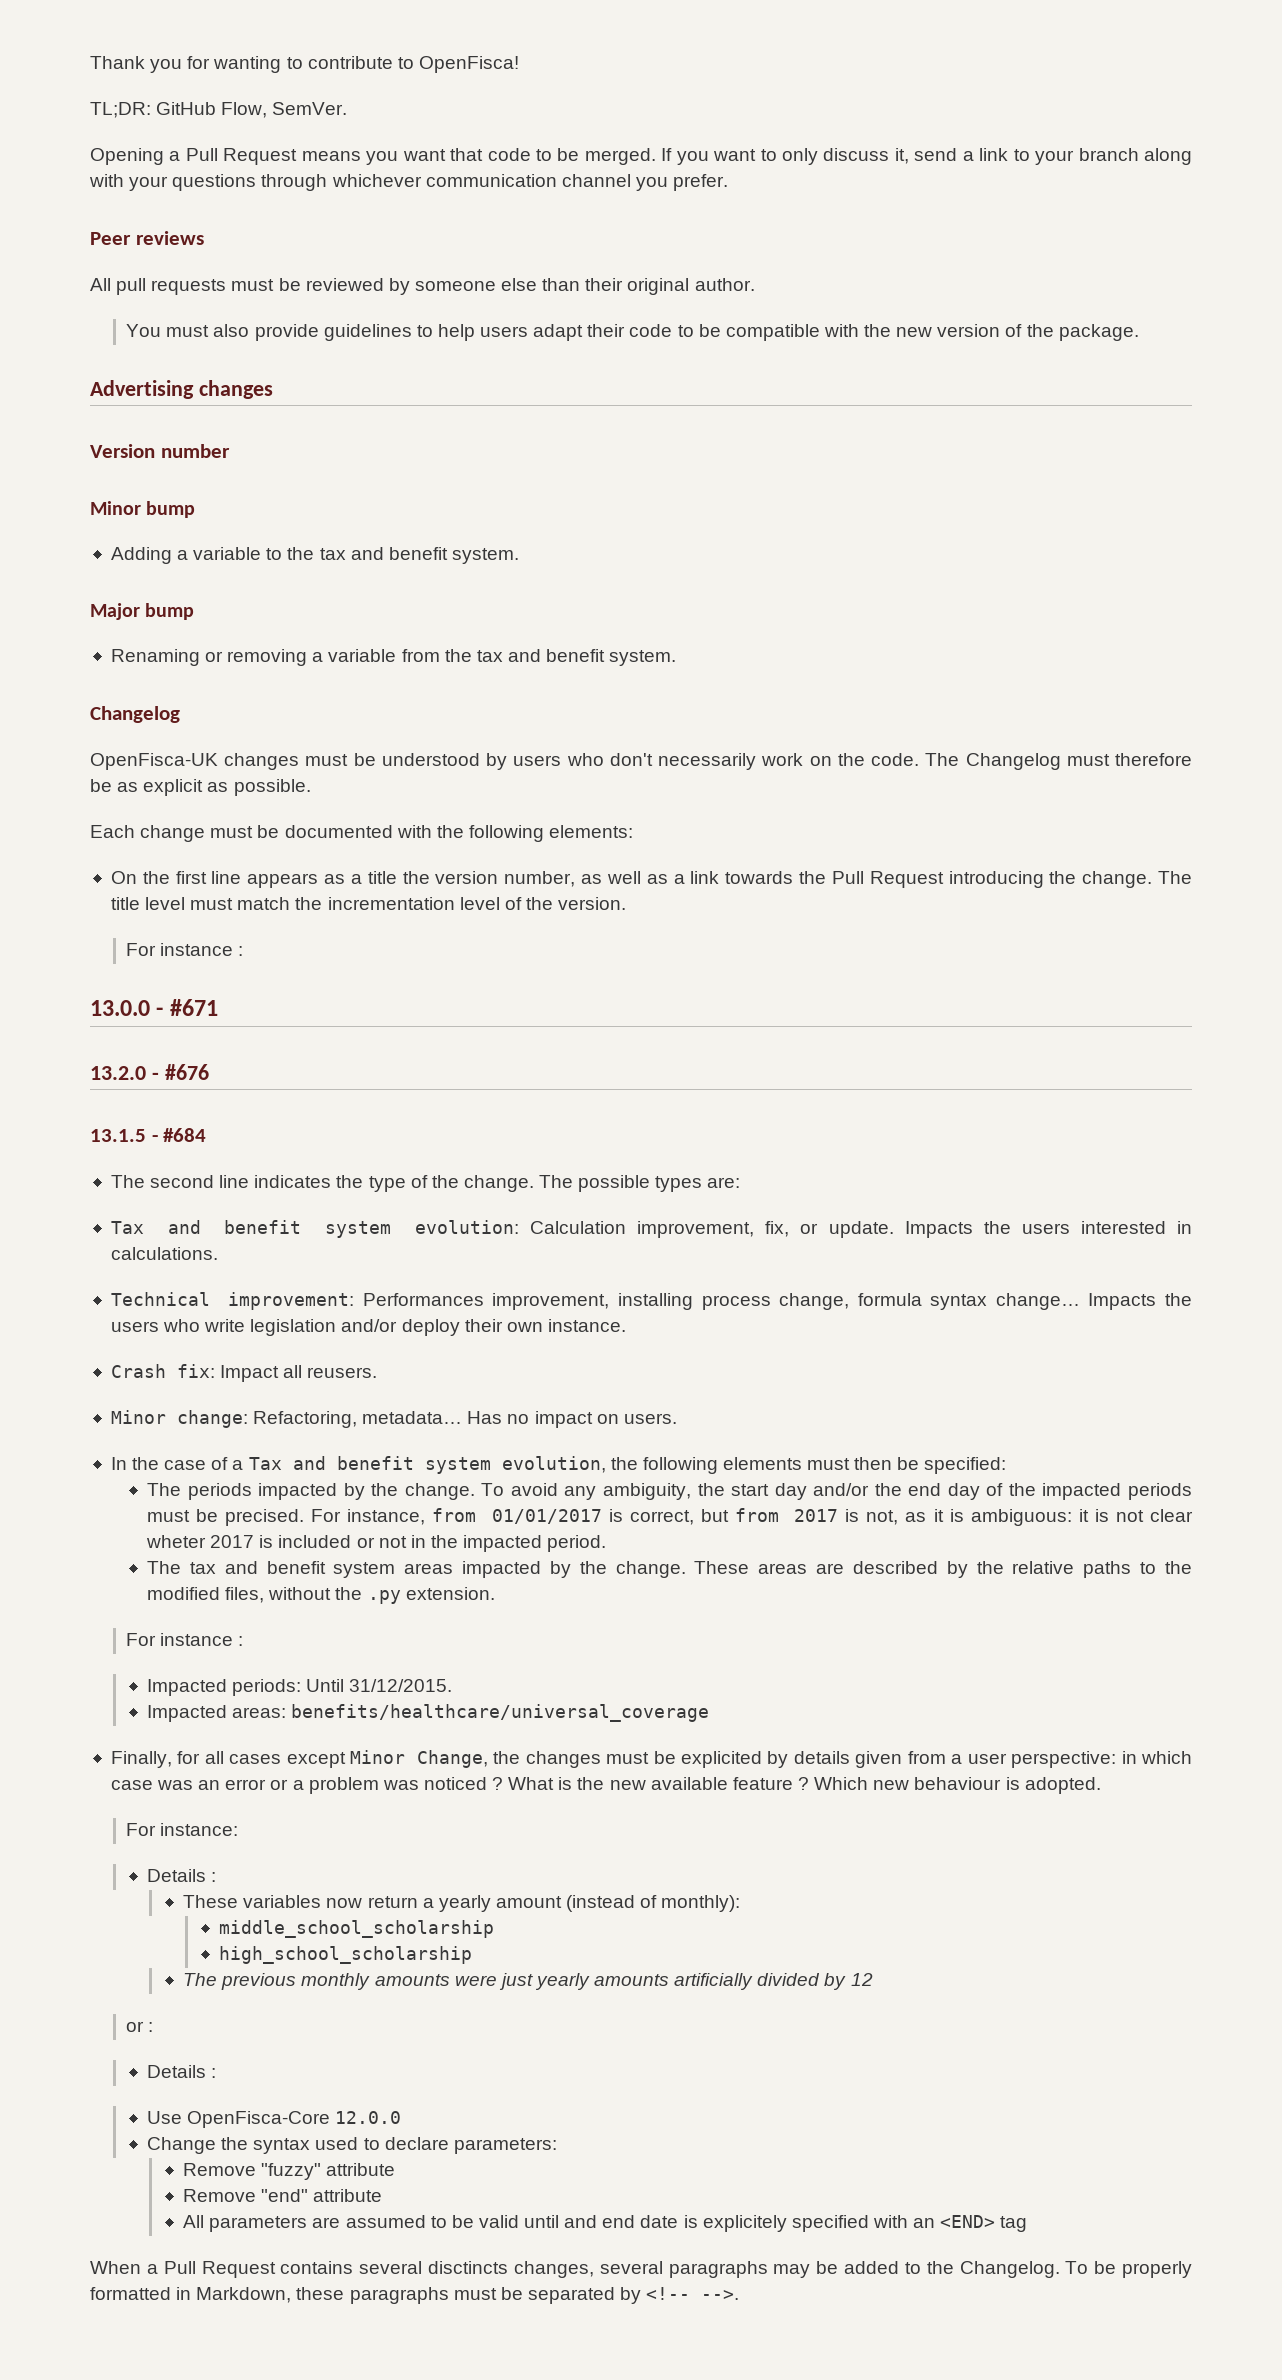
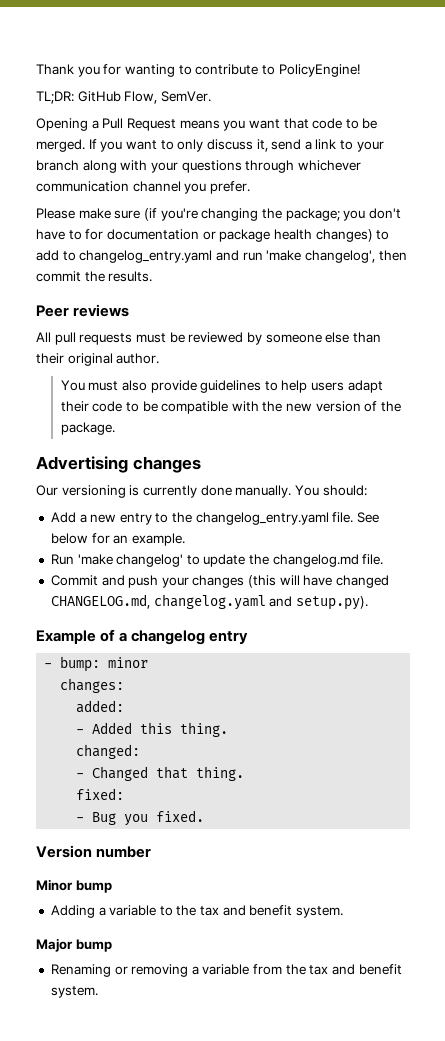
- Thank you for wanting to contribute to OpenFisca!
+ Thank you for wanting to contribute to PolicyEngine!
+ Please make sure (if you're changing the package; you don't have to for documentation or package health changes) to add to changelog_entry.yaml and run 'make changelog', then commit the results.
+ Our versioning is currently done manually. You should:
+ Add a new entry to the changelog_entry.yaml file. See below for an example.
+ Run 'make changelog' to update the changelog.md file.
+ Commit and push your changes (this will have changed CHANGELOG.md, changelog.yaml and setup.py).
+ Example of a changelog entry
+ - bump: minor
+ changes:
+ added:
+ - Added this thing.
+ changed:
+ - Changed that thing.
+ fixed:
+ - Bug you fixed.
  Renaming or removing a variable from the tax and benefit system.
- Changelog
- OpenFisca-UK changes must be understood by users who don't necessarily work on the code. The Changelog must therefore be as explicit as possible.
- Each change must be documented with the following elements:
- On the first line appears as a title the version number, as well as a link towards the Pull Request introducing the change. The title level must match the incrementation level of the version.
- For instance :
- 13.0.0 - #671
- 13.2.0 - #676
- 13.1.5 - #684
- The second line indicates the type of the change. The possible types are:
- Tax and benefit system evolution: Calculation improvement, fix, or update. Impacts the users interested in calculations.
- Technical improvement: Performances improvement, installing process change, formula syntax change… Impacts the users who write legislation and/or deploy their own instance.
- Crash fix: Impact all reusers.
- Minor change: Refactoring, metadata… Has no impact on users.
- In the case of a Tax and benefit system evolution, the following elements must then be specified:
- The periods impacted by the change. To avoid any ambiguity, the start day and/or the end day of the impacted periods must be precised. For instance, from 01/01/2017 is correct, but from 2017 is not, as it is ambiguous: it is not clear wheter 2017 is included or not in the impacted period.
- The tax and benefit system areas impacted by the change. These areas are described by the relative paths to the modified files, without the .py extension.
- For instance :
- Impacted periods: Until 31/12/2015.
- Impacted areas: benefits/healthcare/universal_coverage
- Finally, for all cases except Minor Change, the changes must be explicited by details given from a user perspective: in which case was an error or a problem was noticed ? What is the new available feature ? Which new behaviour is adopted.
- For instance:
- Details :
- These variables now return a yearly amount (instead of monthly):
- middle_school_scholarship
- high_school_scholarship
- The previous monthly amounts were just yearly amounts artificially divided by 12
- or :
- Details :
- Use OpenFisca-Core 12.0.0
- Change the syntax used to declare parameters:
- Remove "fuzzy" attribute
- Remove "end" attribute
- All parameters are assumed to be valid until and end date is explicitely specified with an <END> tag
- When a Pull Request contains several disctincts changes, several paragraphs may be added to the Changelog. To be properly formatted in Markdown, these paragraphs must be separated by <!-- -->.

